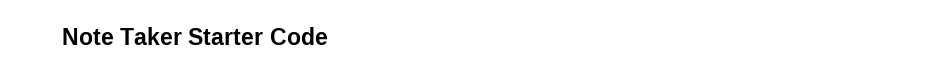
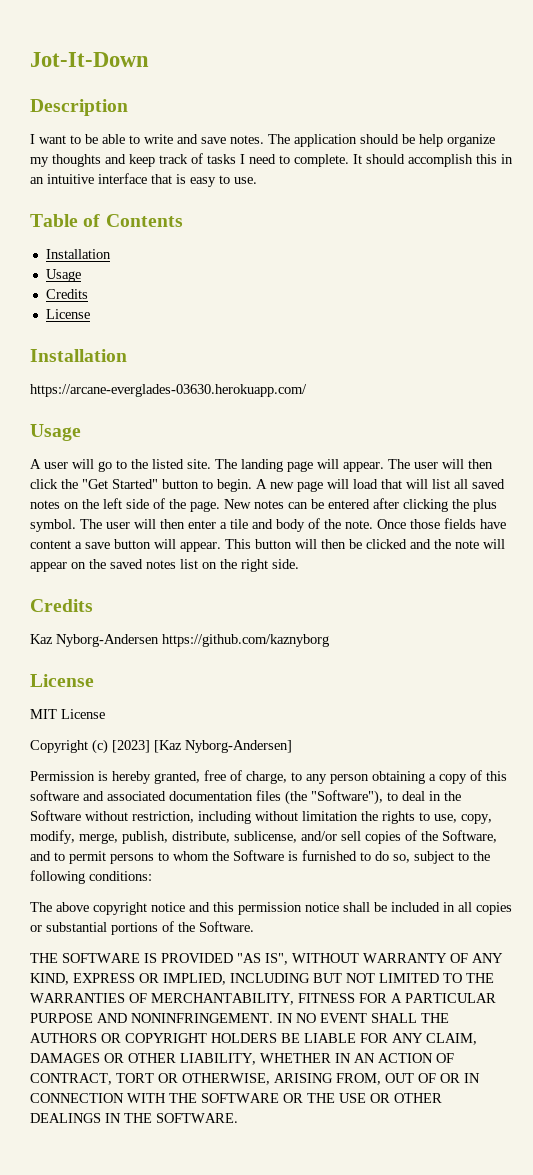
- Note Taker Starter Code
+ Jot-It-Down
+ Description
+ I want to be able to write and save notes. The application should be help organize my thoughts and keep track of tasks I need to complete. It should accomplish this in an intuitive interface that is easy to use.
+ Table of Contents
+ Installation
+ Usage
+ Credits
+ License
+ Installation
+ https://arcane-everglades-03630.herokuapp.com/
+ Usage
+ A user will go to the listed site. The landing page will appear. The user will then click the "Get Started" button to begin. A new page will load that will list all saved notes on the left side of the page. New notes can be entered after clicking the plus symbol. The user will then enter a tile and body of the note. Once those fields have content a save button will appear. This button will then be clicked and the note will appear on the saved notes list on the right side.
+ Credits
+ Kaz Nyborg-Andersen https://github.com/kaznyborg
+ License
+ MIT License
+ Copyright (c) [2023] [Kaz Nyborg-Andersen]
+ Permission is hereby granted, free of charge, to any person obtaining a copy of this software and associated documentation files (the "Software"), to deal in the Software without restriction, including without limitation the rights to use, copy, modify, merge, publish, distribute, sublicense, and/or sell copies of the Software, and to permit persons to whom the Software is furnished to do so, subject to the following conditions:
+ The above copyright notice and this permission notice shall be included in all copies or substantial portions of the Software.
+ THE SOFTWARE IS PROVIDED "AS IS", WITHOUT WARRANTY OF ANY KIND, EXPRESS OR IMPLIED, INCLUDING BUT NOT LIMITED TO THE WARRANTIES OF MERCHANTABILITY, FITNESS FOR A PARTICULAR PURPOSE AND NONINFRINGEMENT. IN NO EVENT SHALL THE AUTHORS OR COPYRIGHT HOLDERS BE LIABLE FOR ANY CLAIM, DAMAGES OR OTHER LIABILITY, WHETHER IN AN ACTION OF CONTRACT, TORT OR OTHERWISE, ARISING FROM, OUT OF OR IN CONNECTION WITH THE SOFTWARE OR THE USE OR OTHER DEALINGS IN THE SOFTWARE.

